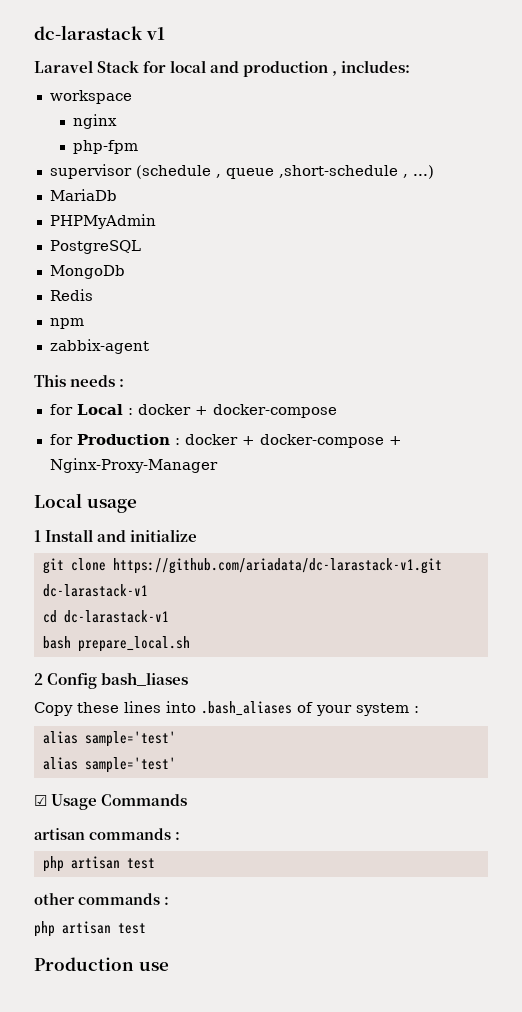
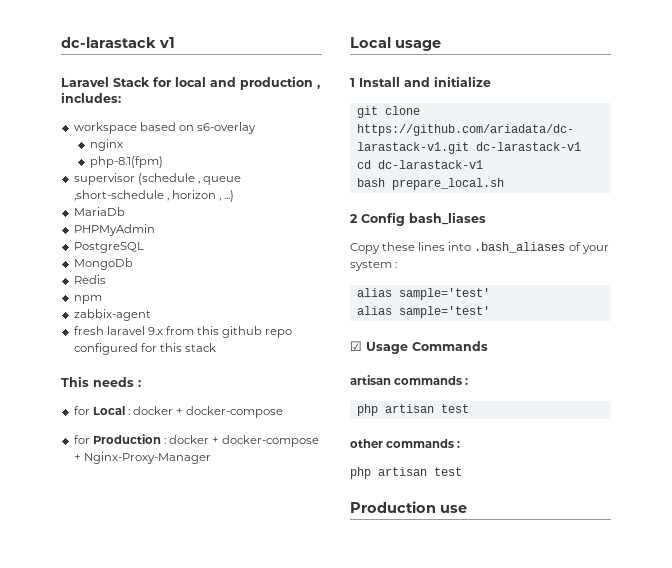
- workspace
+ workspace based on s6-overlay
- php-fpm
+ php-8.1(fpm)
- supervisor (schedule , queue ,short-schedule , ...)
+ supervisor (schedule , queue ,short-schedule , horizon , ...)
+ fresh laravel 9.x from this github repo configured for this stack

